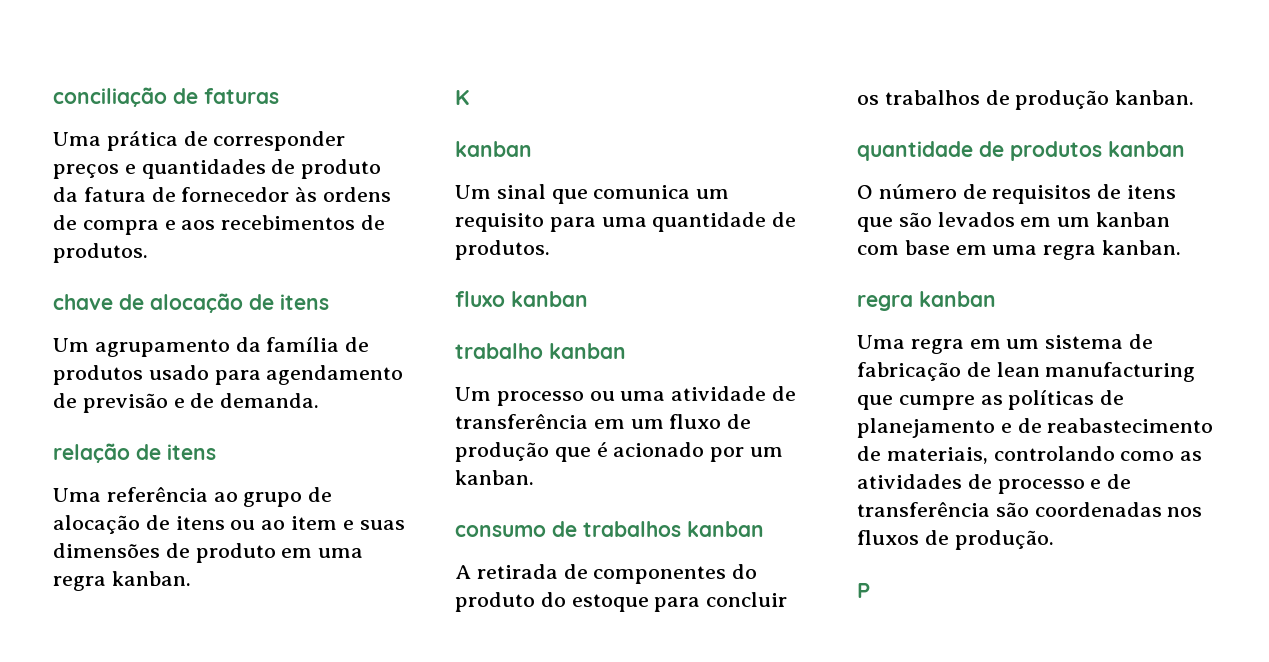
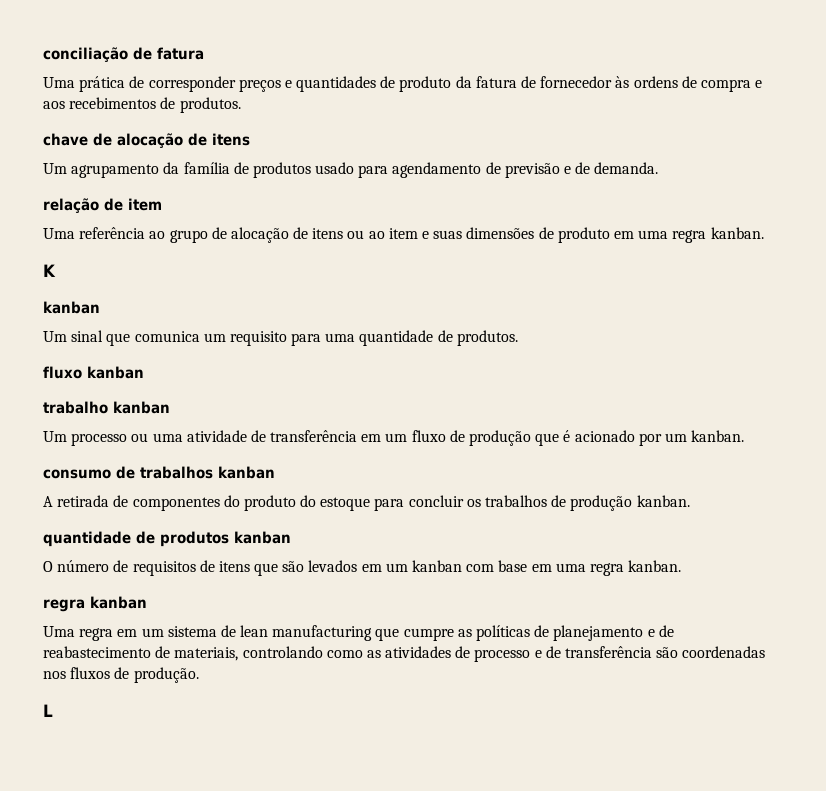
- conciliação de faturas
+ conciliação de fatura
- relação de itens
+ relação de item
- Uma regra em um sistema de fabricação de lean manufacturing que cumpre as políticas de planejamento e de reabastecimento de materiais, controlando como as atividades de processo e de transferência são coordenadas nos fluxos de produção.
+ Uma regra em um sistema de lean manufacturing que cumpre as políticas de planejamento e de reabastecimento de materiais, controlando como as atividades de processo e de transferência são coordenadas nos fluxos de produção.
- P
+ L

